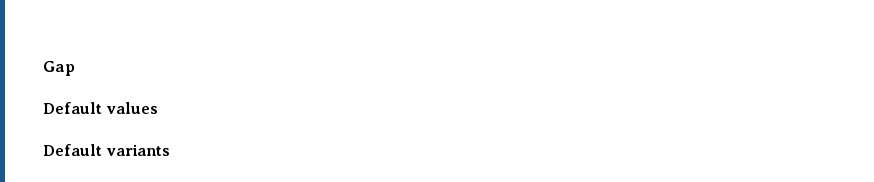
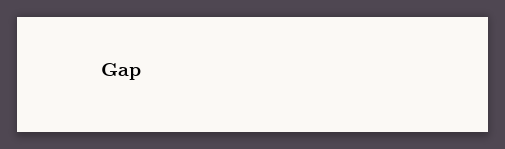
- Default values
- Default variants

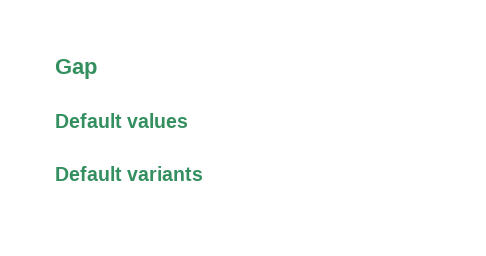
+ Default values
+ Default variants

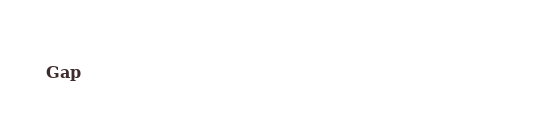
- Default values
- Default variants

